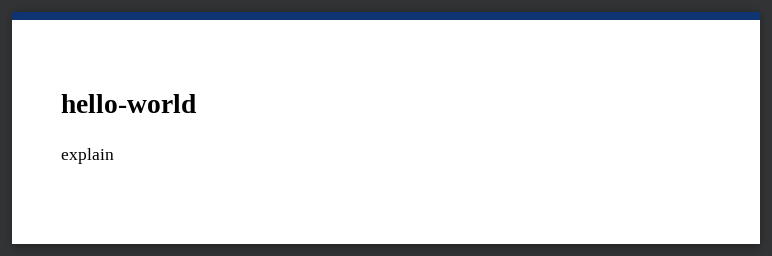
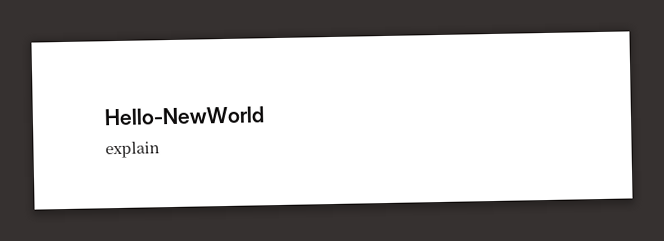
- hello-world
+ Hello-NewWorld

